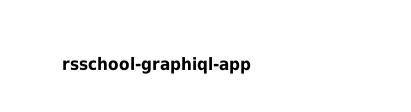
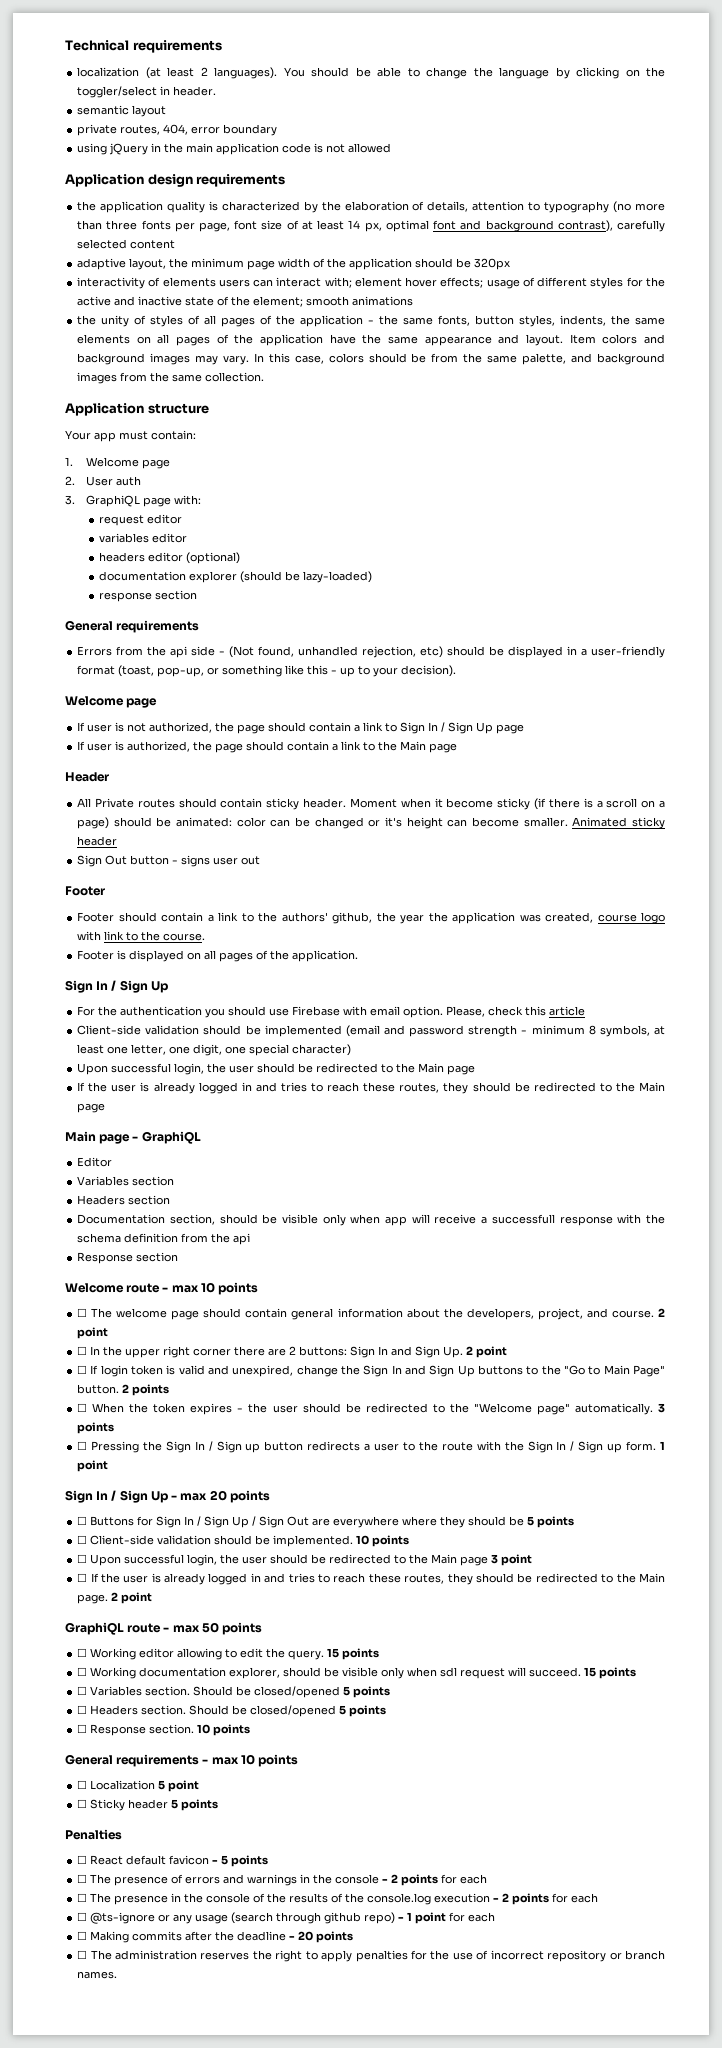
- rsschool-graphiql-app
+ Technical requirements
+ localization (at least 2 languages). You should be able to change the language by clicking on the toggler/select in header.
+ semantic layout
+ private routes, 404, error boundary
+ using jQuery in the main application code is not allowed
+ Application design requirements
+ the application quality is characterized by the elaboration of details, attention to typography (no more than three fonts per page, font size of at least 14 px, optimal font and background contrast), carefully selected content
+ adaptive layout, the minimum page width of the application should be 320px
+ interactivity of elements users can interact with; element hover effects; usage of different styles for the active and inactive state of the element; smooth animations
+ the unity of styles of all pages of the application - the same fonts, button styles, indents, the same elements on all pages of the application have the same appearance and layout. Item colors and background images may vary. In this case, colors should be from the same palette, and background images from the same collection.
+ Application structure
+ Your app must contain:
+ 1. Welcome page
+ 2. User auth
+ 3. GraphiQL page with:
+ request editor
+ variables editor
+ headers editor (optional)
+ documentation explorer (should be lazy-loaded)
+ response section
+ General requirements
+ Errors from the api side - (Not found, unhandled rejection, etc) should be displayed in a user-friendly format (toast, pop-up, or something like this - up to your decision).
+ Welcome page
+ If user is not authorized, the page should contain a link to Sign In / Sign Up page
+ If user is authorized, the page should contain a link to the Main page
+ Header
+ All Private routes should contain sticky header. Moment when it become sticky (if there is a scroll on a page) should be animated: color can be changed or it's height can become smaller. Animated sticky header
+ Sign Out button - signs user out
+ Footer
+ Footer should contain a link to the authors' github, the year the application was created, course logo with link to the course.
+ Footer is displayed on all pages of the application.
+ Sign In / Sign Up
+ For the authentication you should use Firebase with email option. Please, check this article
+ Client-side validation should be implemented (email and password strength - minimum 8 symbols, at least one letter, one digit, one special character)
+ Upon successful login, the user should be redirected to the Main page
+ If the user is already logged in and tries to reach these routes, they should be redirected to the Main page
+ Main page - GraphiQL
+ Editor
+ Variables section
+ Headers section
+ Documentation section, should be visible only when app will receive a successfull response with the schema definition from the api
+ Response section
+ Welcome route - max 10 points
+ ☐ The welcome page should contain general information about the developers, project, and course. 2 point
+ ☐ In the upper right corner there are 2 buttons: Sign In and Sign Up. 2 point
+ ☐ If login token is valid and unexpired, change the Sign In and Sign Up buttons to the "Go to Main Page" button. 2 points
+ ☐ When the token expires - the user should be redirected to the "Welcome page" automatically. 3 points
+ ☐ Pressing the Sign In / Sign up button redirects a user to the route with the Sign In / Sign up form. 1 point
+ Sign In / Sign Up - max 20 points
+ ☐ Buttons for Sign In / Sign Up / Sign Out are everywhere where they should be 5 points
+ ☐ Client-side validation should be implemented. 10 points
+ ☐ Upon successful login, the user should be redirected to the Main page 3 point
+ ☐ If the user is already logged in and tries to reach these routes, they should be redirected to the Main page. 2 point
+ GraphiQL route - max 50 points
+ ☐ Working editor allowing to edit the query. 15 points
+ ☐ Working documentation explorer, should be visible only when sdl request will succeed. 15 points
+ ☐ Variables section. Should be closed/opened 5 points
+ ☐ Headers section. Should be closed/opened 5 points
+ ☐ Response section. 10 points
+ General requirements - max 10 points
+ ☐ Localization 5 point
+ ☐ Sticky header 5 points
+ Penalties
+ ☐ React default favicon - 5 points
+ ☐ The presence of errors and warnings in the console - 2 points for each
+ ☐ The presence in the console of the results of the console.log execution - 2 points for each
+ ☐ @ts-ignore or any usage (search through github repo) - 1 point for each
+ ☐ Making commits after the deadline - 20 points
+ ☐ The administration reserves the right to apply penalties for the use of incorrect repository or branch names.

